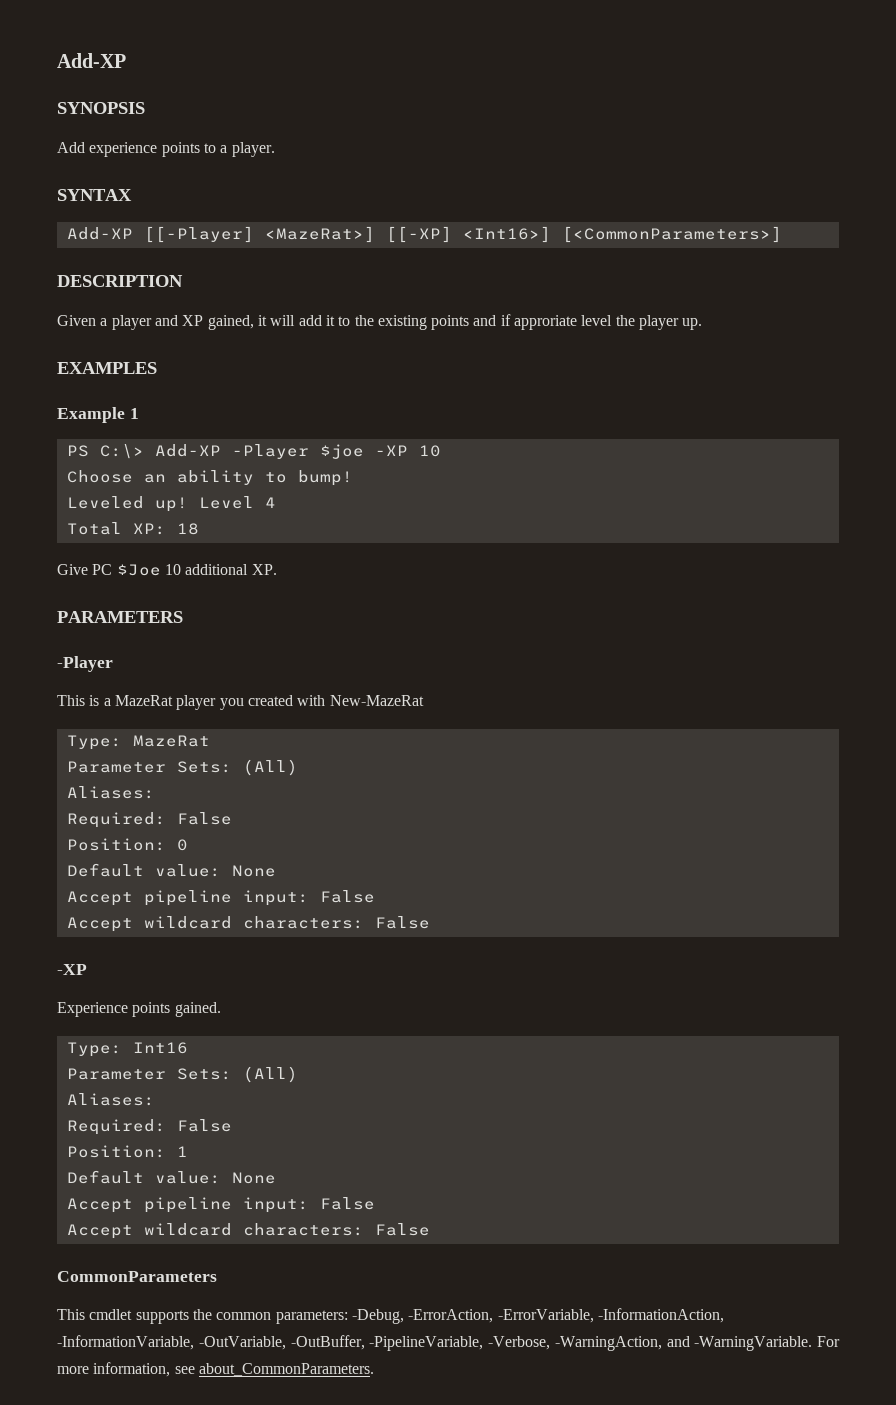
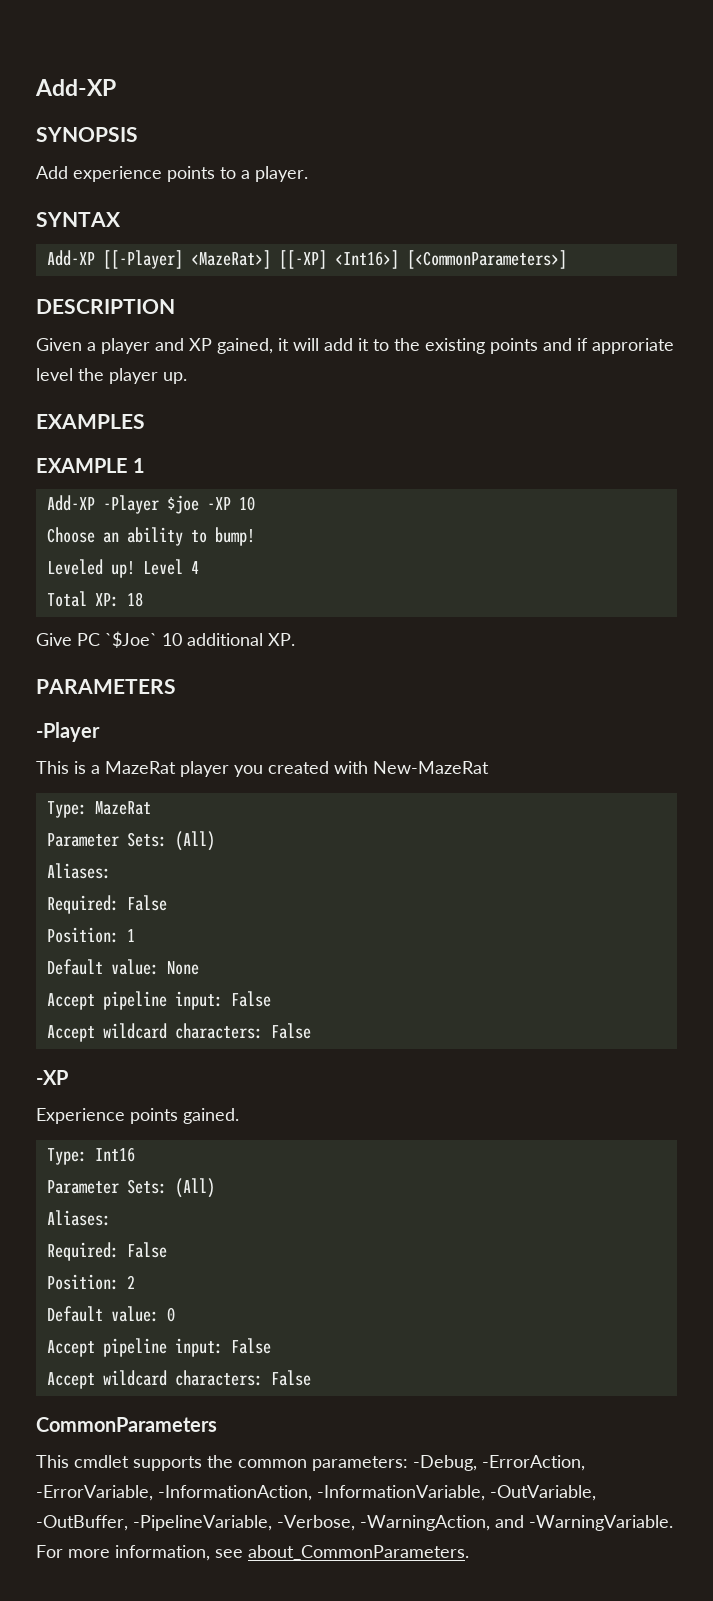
- Example 1
- PS C:\> Add-XP -Player $joe -XP 10
+ EXAMPLE 1
+ Add-XP -Player $joe -XP 10
- Give PC $Joe 10 additional XP.
+ Give PC `$Joe` 10 additional XP.
- Position: 0
+ Position: 1
- Position: 1
- Default value: None
+ Position: 2
+ Default value: 0

